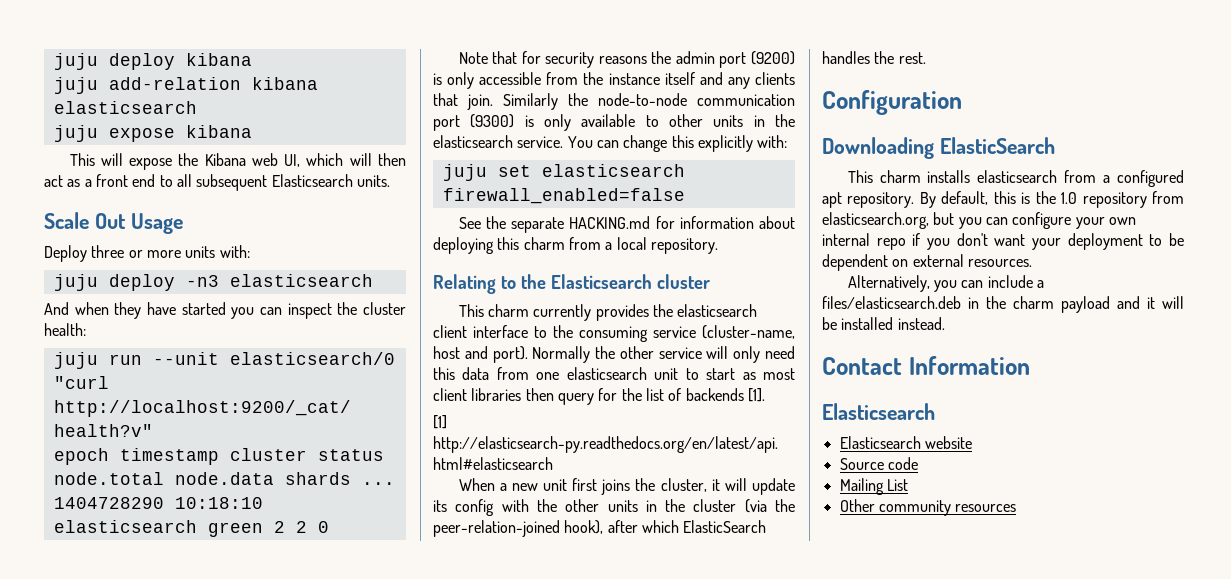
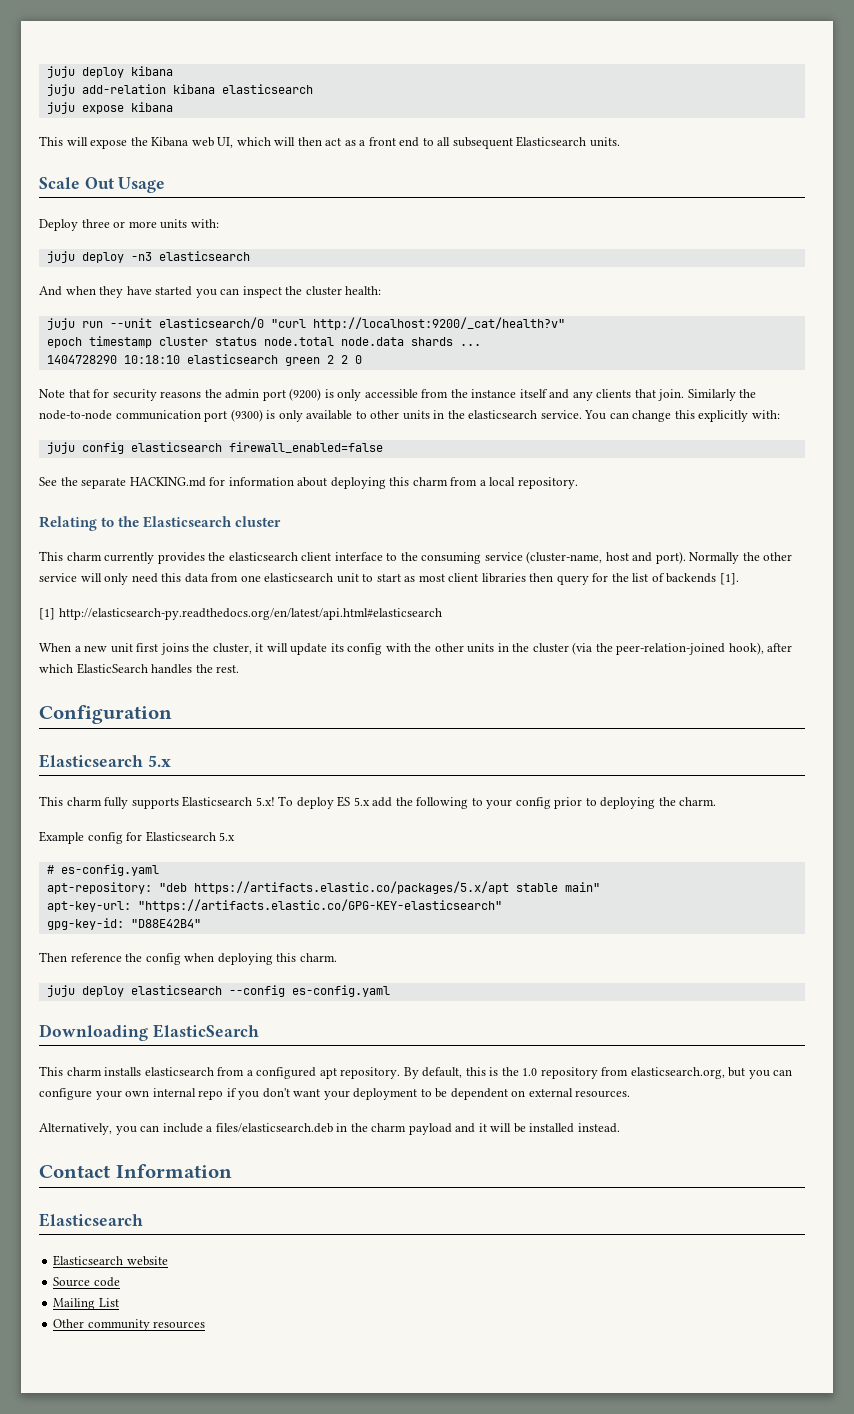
- juju set elasticsearch firewall_enabled=false
+ juju config elasticsearch firewall_enabled=false
  Configuration
+ Elasticsearch 5.x
+ This charm fully supports Elasticsearch 5.x! To deploy ES 5.x add the following to your config prior to deploying the charm.
+ Example config for Elasticsearch 5.x
+ # es-config.yaml
+ apt-repository: "deb https://artifacts.elastic.co/packages/5.x/apt stable main"
+ apt-key-url: "https://artifacts.elastic.co/GPG-KEY-elasticsearch"
+ gpg-key-id: "D88E42B4"
+ Then reference the config when deploying this charm.
+ juju deploy elasticsearch --config es-config.yaml

